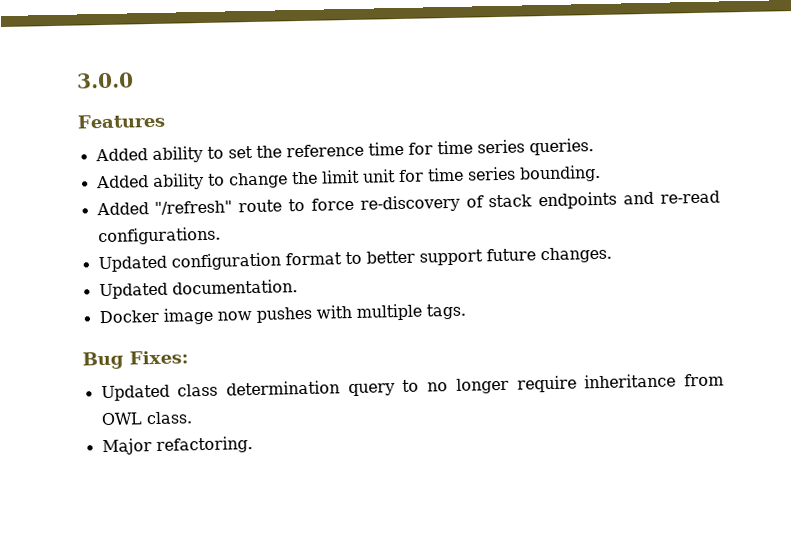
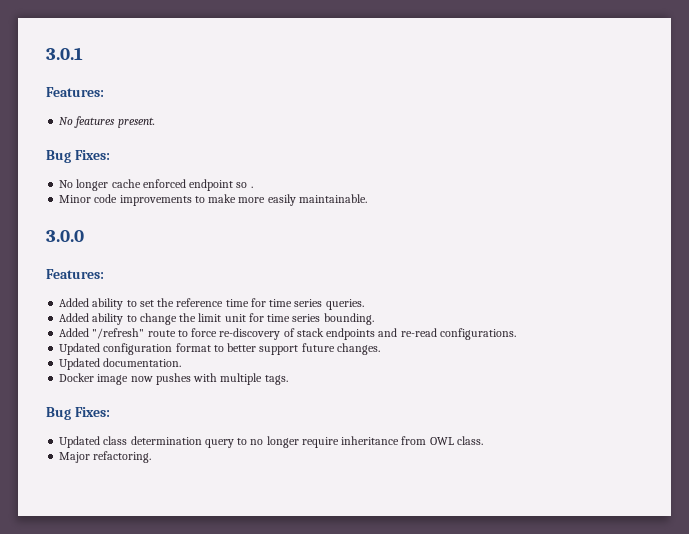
+ 3.0.1
+ Features:
+ No features present.
+ Bug Fixes:
+ No longer cache enforced endpoint so .
+ Minor code improvements to make more easily maintainable.
  3.0.0
- Features
+ Features:

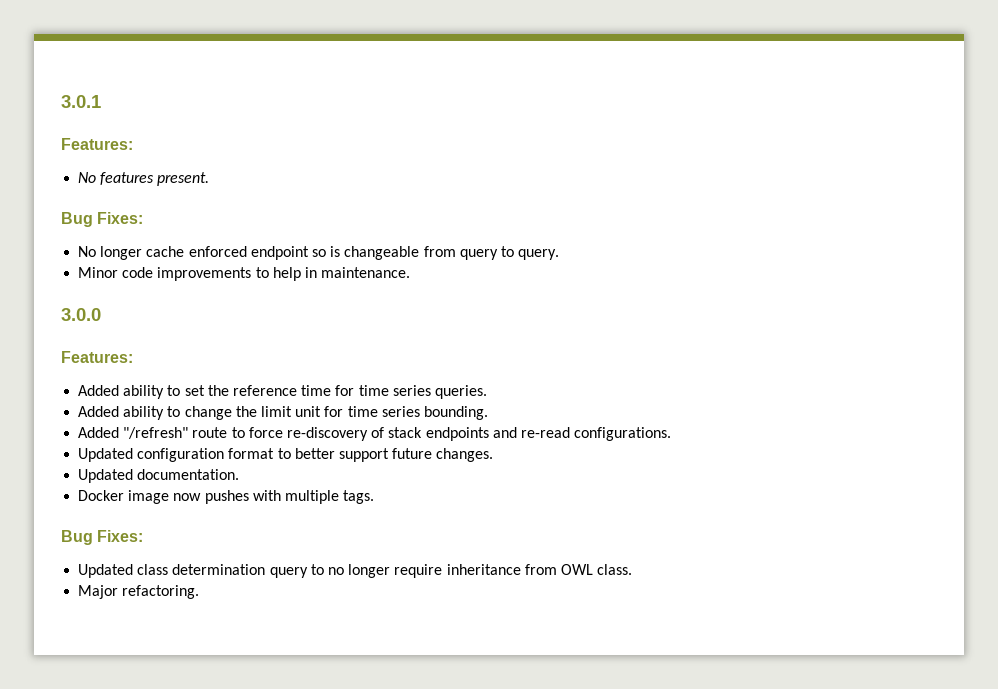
- No longer cache enforced endpoint so .
+ No longer cache enforced endpoint so is changeable from query to query.
- Minor code improvements to make more easily maintainable.
+ Minor code improvements to help in maintenance.

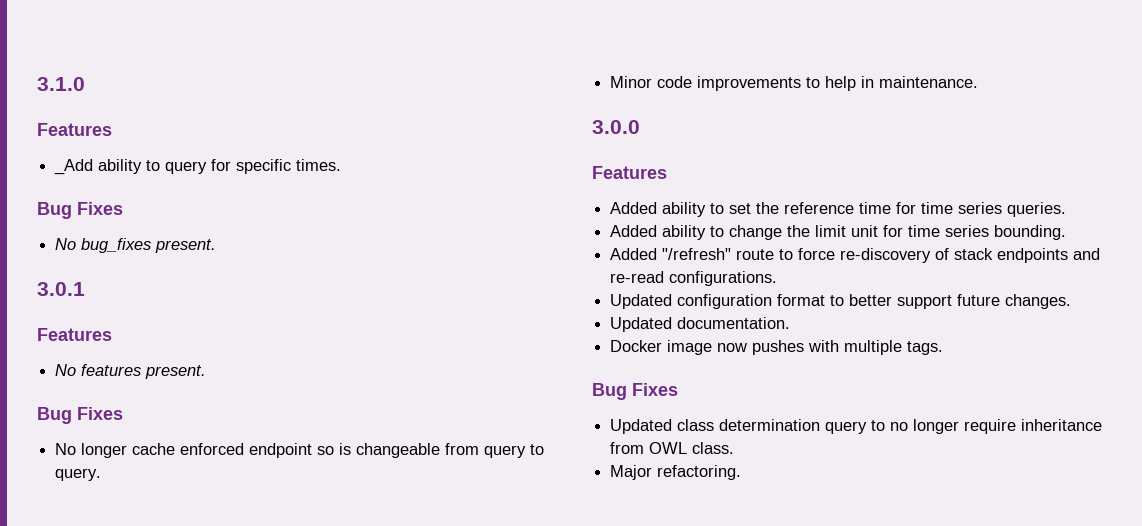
+ 3.1.0
+ Features
+ _Add ability to query for specific times.
+ Bug Fixes
+ No bug_fixes present.
  3.0.1
- Features:
+ Features
  No features present.
- Bug Fixes:
+ Bug Fixes
  3.0.0
- Features:
+ Features
  Docker image now pushes with multiple tags.
- Bug Fixes:
+ Bug Fixes

